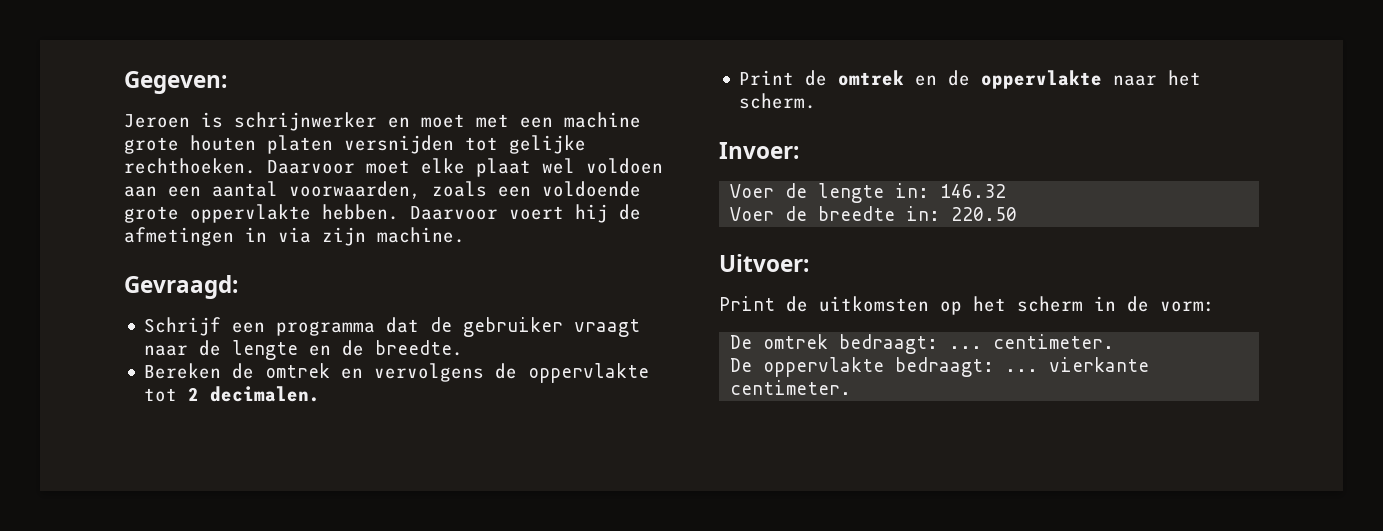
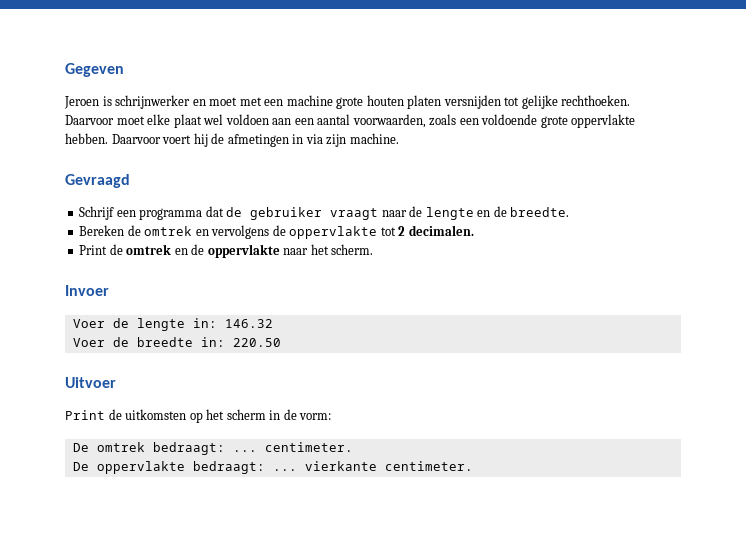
- Gegeven:
+ Gegeven
- Gevraagd:
+ Gevraagd
- Invoer:
+ Invoer
- Uitvoer:
+ Uitvoer

